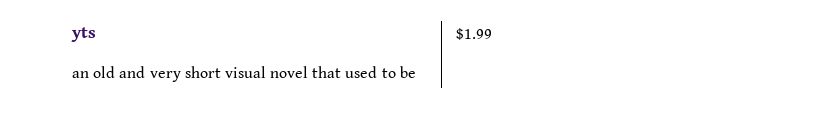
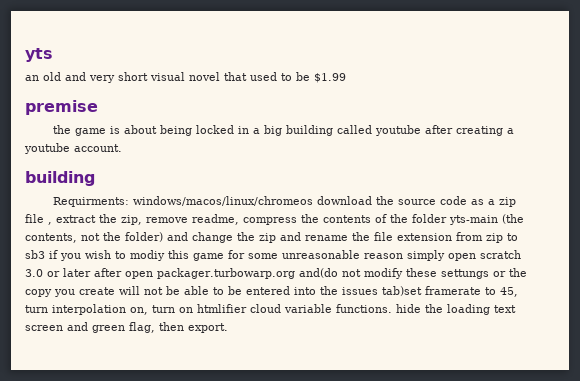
+ premise
+ the game is about being locked in a big building called youtube after creating a youtube account.
+ building
+ Requirments: windows/macos/linux/chromeos download the source code as a zip file , extract the zip, remove readme, compress the contents of the folder yts-main (the contents, not the folder) and change the zip and rename the file extension from zip to sb3 if you wish to modiy this game for some unreasonable reason simply open scratch 3.0 or later after open packager.turbowarp.org and(do not modify these settungs or the copy you create will not be able to be entered into the issues tab)set framerate to 45, turn interpolation on, turn on htmlifier cloud variable functions. hide the loading text screen and green flag, then export.

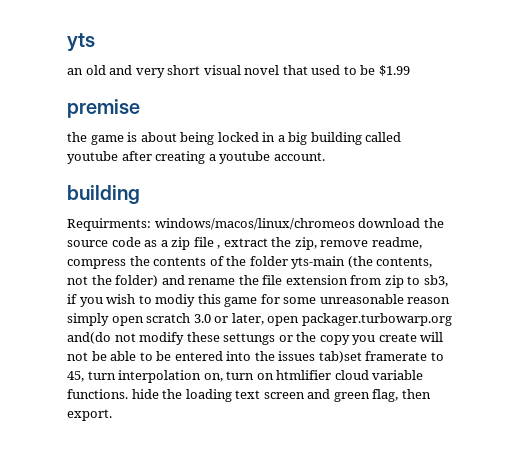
- windows/macos/linux/chromeos download the source code as a zip file , extract the zip, remove readme, compress the contents of the folder yts-main (the contents, not the folder) and change the zip and rename the file extension from zip to sb3 if you wish to modiy this game for some unreasonable reason simply open scratch 3.0 or later after open packager.turbowarp.org and(do not modify these settungs or the copy you create will not be able to be entered into the issues tab)set framerate to 45, turn interpolation on, turn on htmlifier cloud variable functions. hide the loading text screen and green flag, then export.
+ windows/macos/linux/chromeos download the source code as a zip file , extract the zip, remove readme, compress the contents of the folder yts-main (the contents, not the folder) and rename the file extension from zip to sb3, if you wish to modiy this game for some unreasonable reason simply open scratch 3.0 or later, open packager.turbowarp.org and(do not modify these settungs or the copy you create will not be able to be entered into the issues tab)set framerate to 45, turn interpolation on, turn on htmlifier cloud variable functions. hide the loading text screen and green flag, then export.

